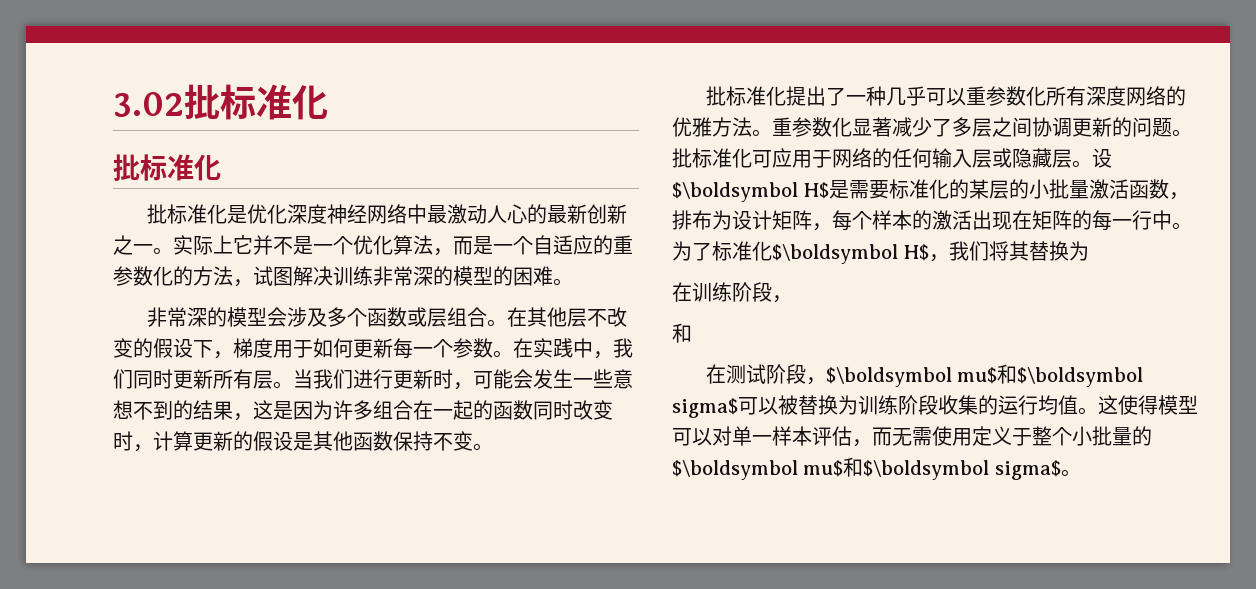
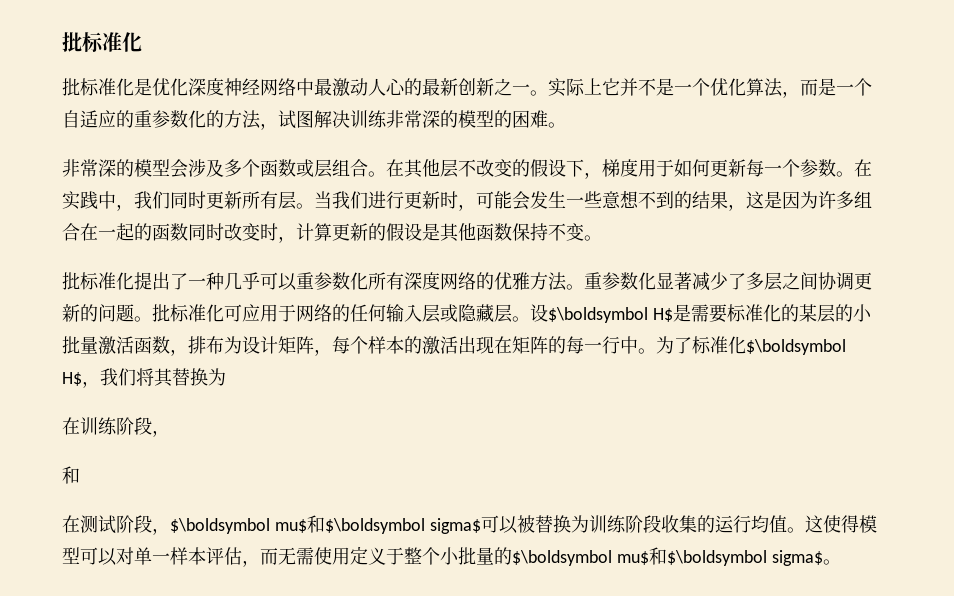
- 3.02批标准化

